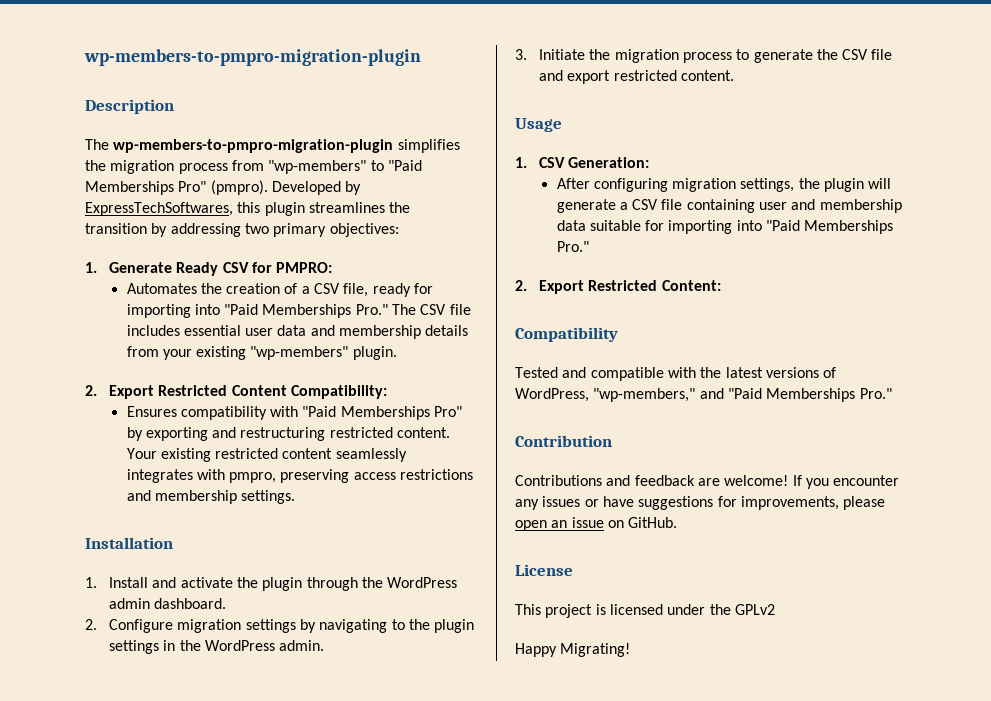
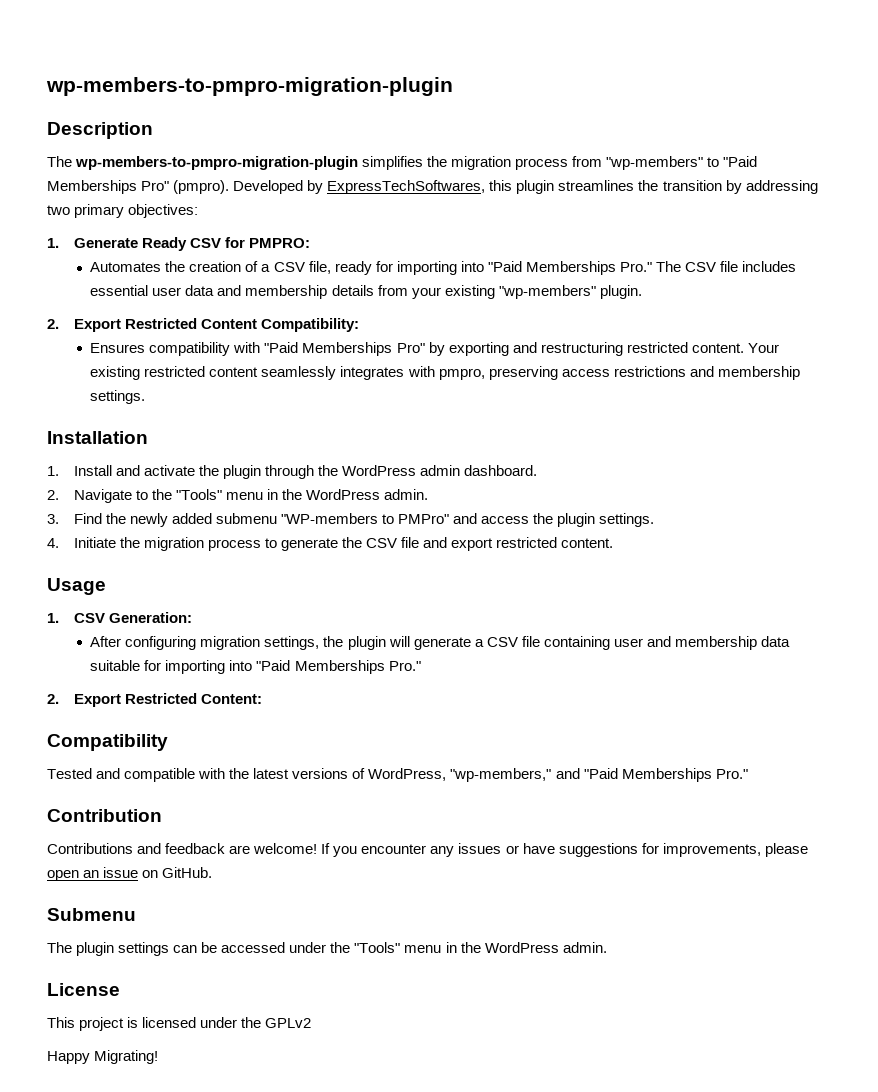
- 2. Configure migration settings by navigating to the plugin settings in the WordPress admin.
- 3. Initiate the migration process to generate the CSV file and export restricted content.
+ 2. Navigate to the "Tools" menu in the WordPress admin.
+ 3. Find the newly added submenu "WP-members to PMPro" and access the plugin settings.
+ 4. Initiate the migration process to generate the CSV file and export restricted content.
+ Submenu
+ The plugin settings can be accessed under the "Tools" menu in the WordPress admin.

